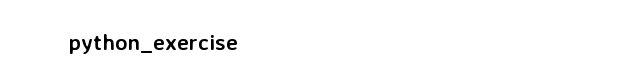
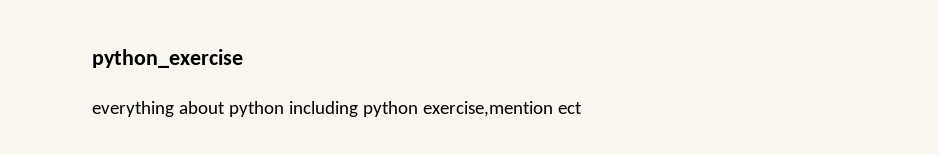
+ everything about python including python exercise,mention ect

